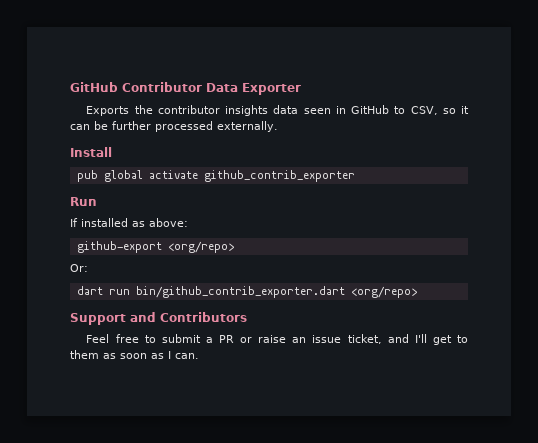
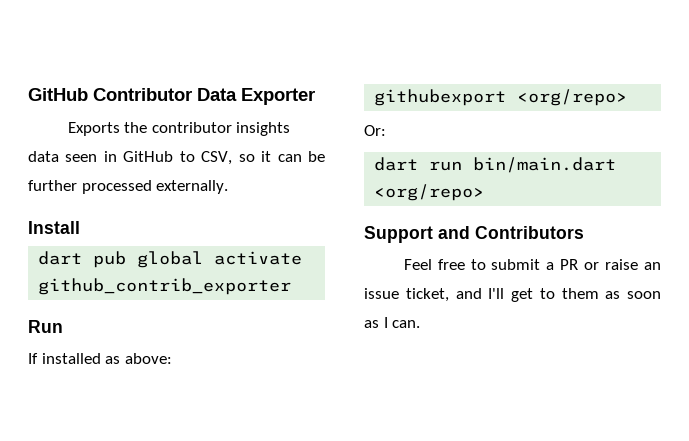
- pub global activate github_contrib_exporter
+ dart pub global activate github_contrib_exporter
- github-export <org/repo>
+ githubexport <org/repo>
- dart run bin/github_contrib_exporter.dart <org/repo>
+ dart run bin/main.dart <org/repo>

